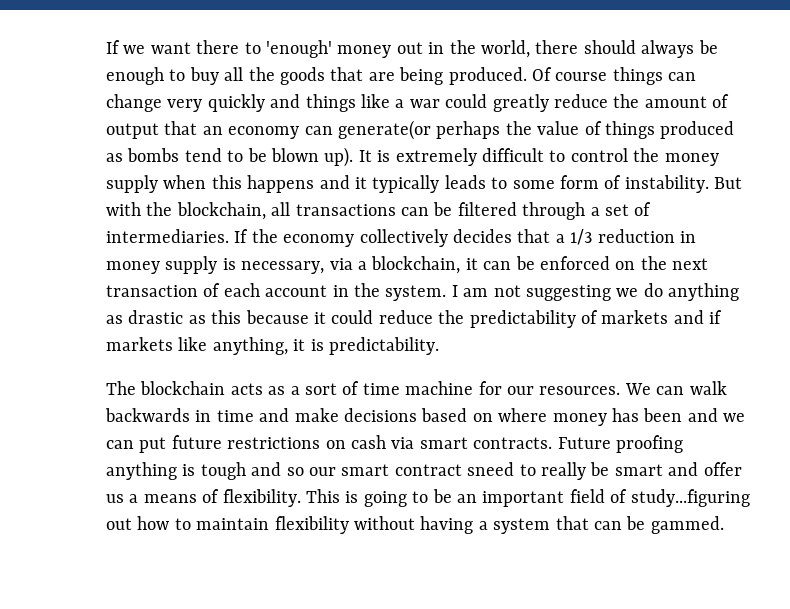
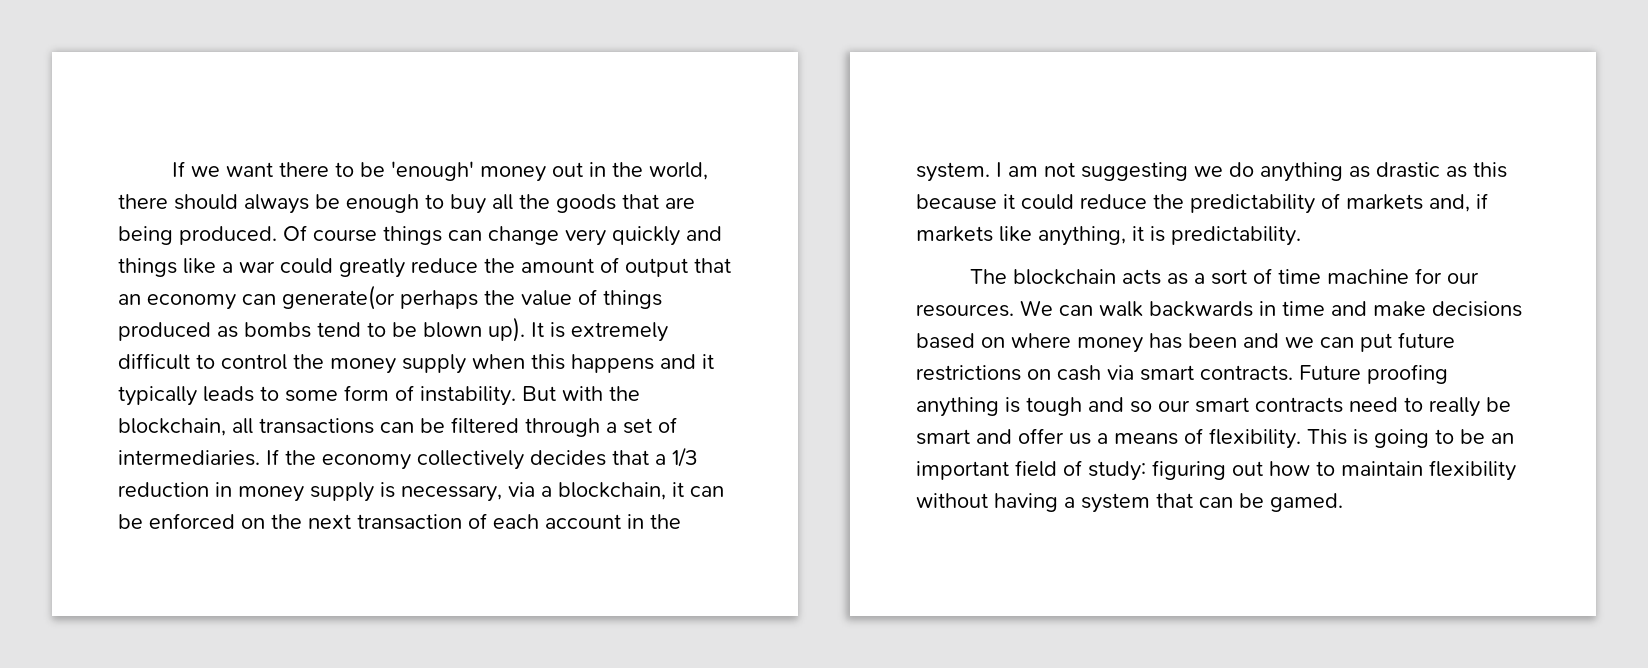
- If we want there to 'enough' money out in the world, there should always be enough to buy all the goods that are being produced.
+ If we want there to be 'enough' money out in the world, there should always be enough to buy all the goods that are being produced.
- I am not suggesting we do anything as drastic as this because it could reduce the predictability of markets and if markets like anything, it is predictability.
+ I am not suggesting we do anything as drastic as this because it could reduce the predictability of markets and, if markets like anything, it is predictability.
- Future proofing anything is tough and so our smart contract sneed to really be smart and offer us a means of flexibility.
+ Future proofing anything is tough and so our smart contracts need to really be smart and offer us a means of flexibility.
- This is going to be an important field of study...figuring out how to maintain flexibility without having a system that can be gammed.
+ This is going to be an important field of study: figuring out how to maintain flexibility without having a system that can be gamed.

